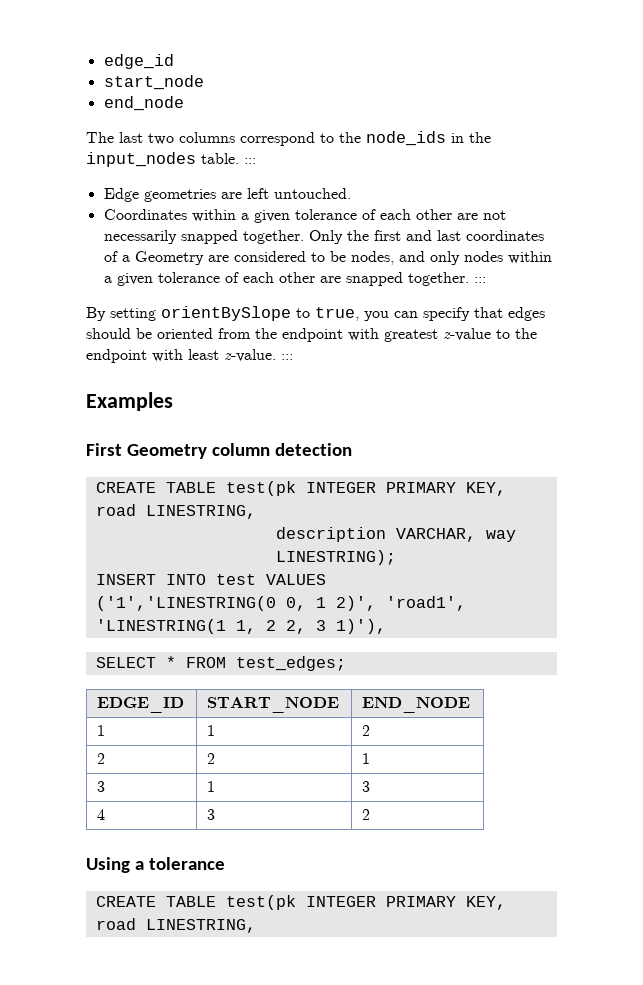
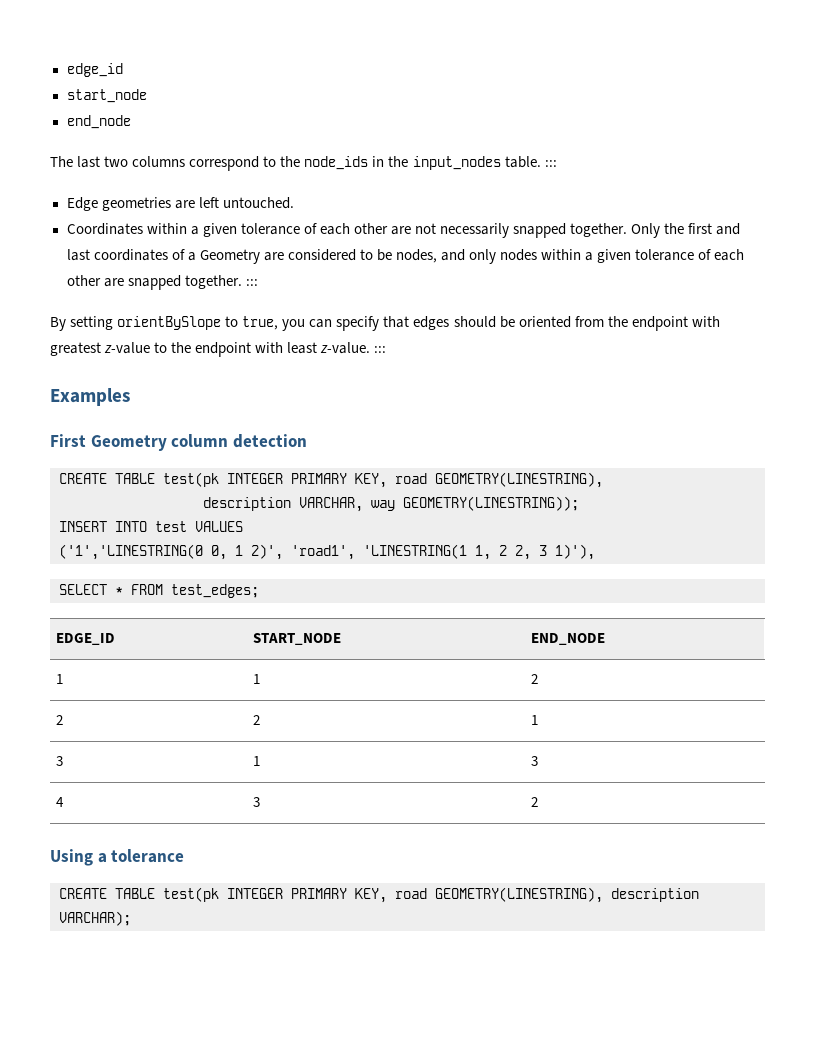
  First Geometry column detection
- CREATE TABLE test(pk INTEGER PRIMARY KEY, road LINESTRING,
+ CREATE TABLE test(pk INTEGER PRIMARY KEY, road GEOMETRY(LINESTRING),
- description VARCHAR, way LINESTRING);
+ description VARCHAR, way GEOMETRY(LINESTRING));
  Using a tolerance
- CREATE TABLE test(pk INTEGER PRIMARY KEY, road LINESTRING,
+ CREATE TABLE test(pk INTEGER PRIMARY KEY, road GEOMETRY(LINESTRING), description VARCHAR);

